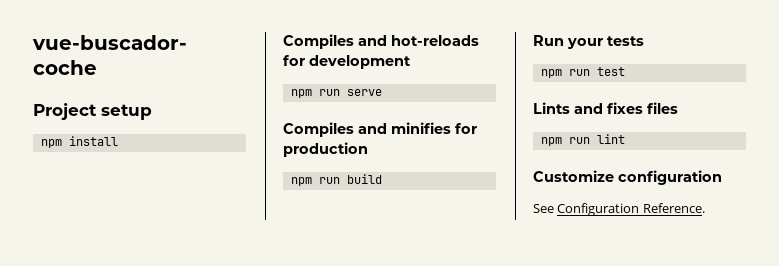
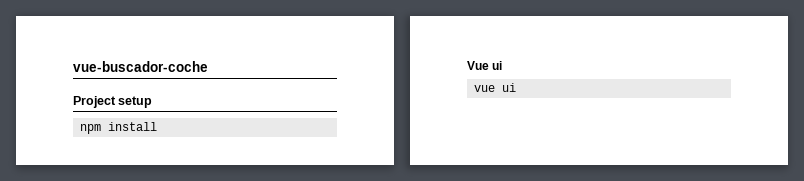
- Compiles and hot-reloads for development
- npm run serve
- Compiles and minifies for production
- npm run build
- Run your tests
- npm run test
- Lints and fixes files
- npm run lint
- Customize configuration
- See Configuration Reference.
+ Vue ui
+ vue ui

